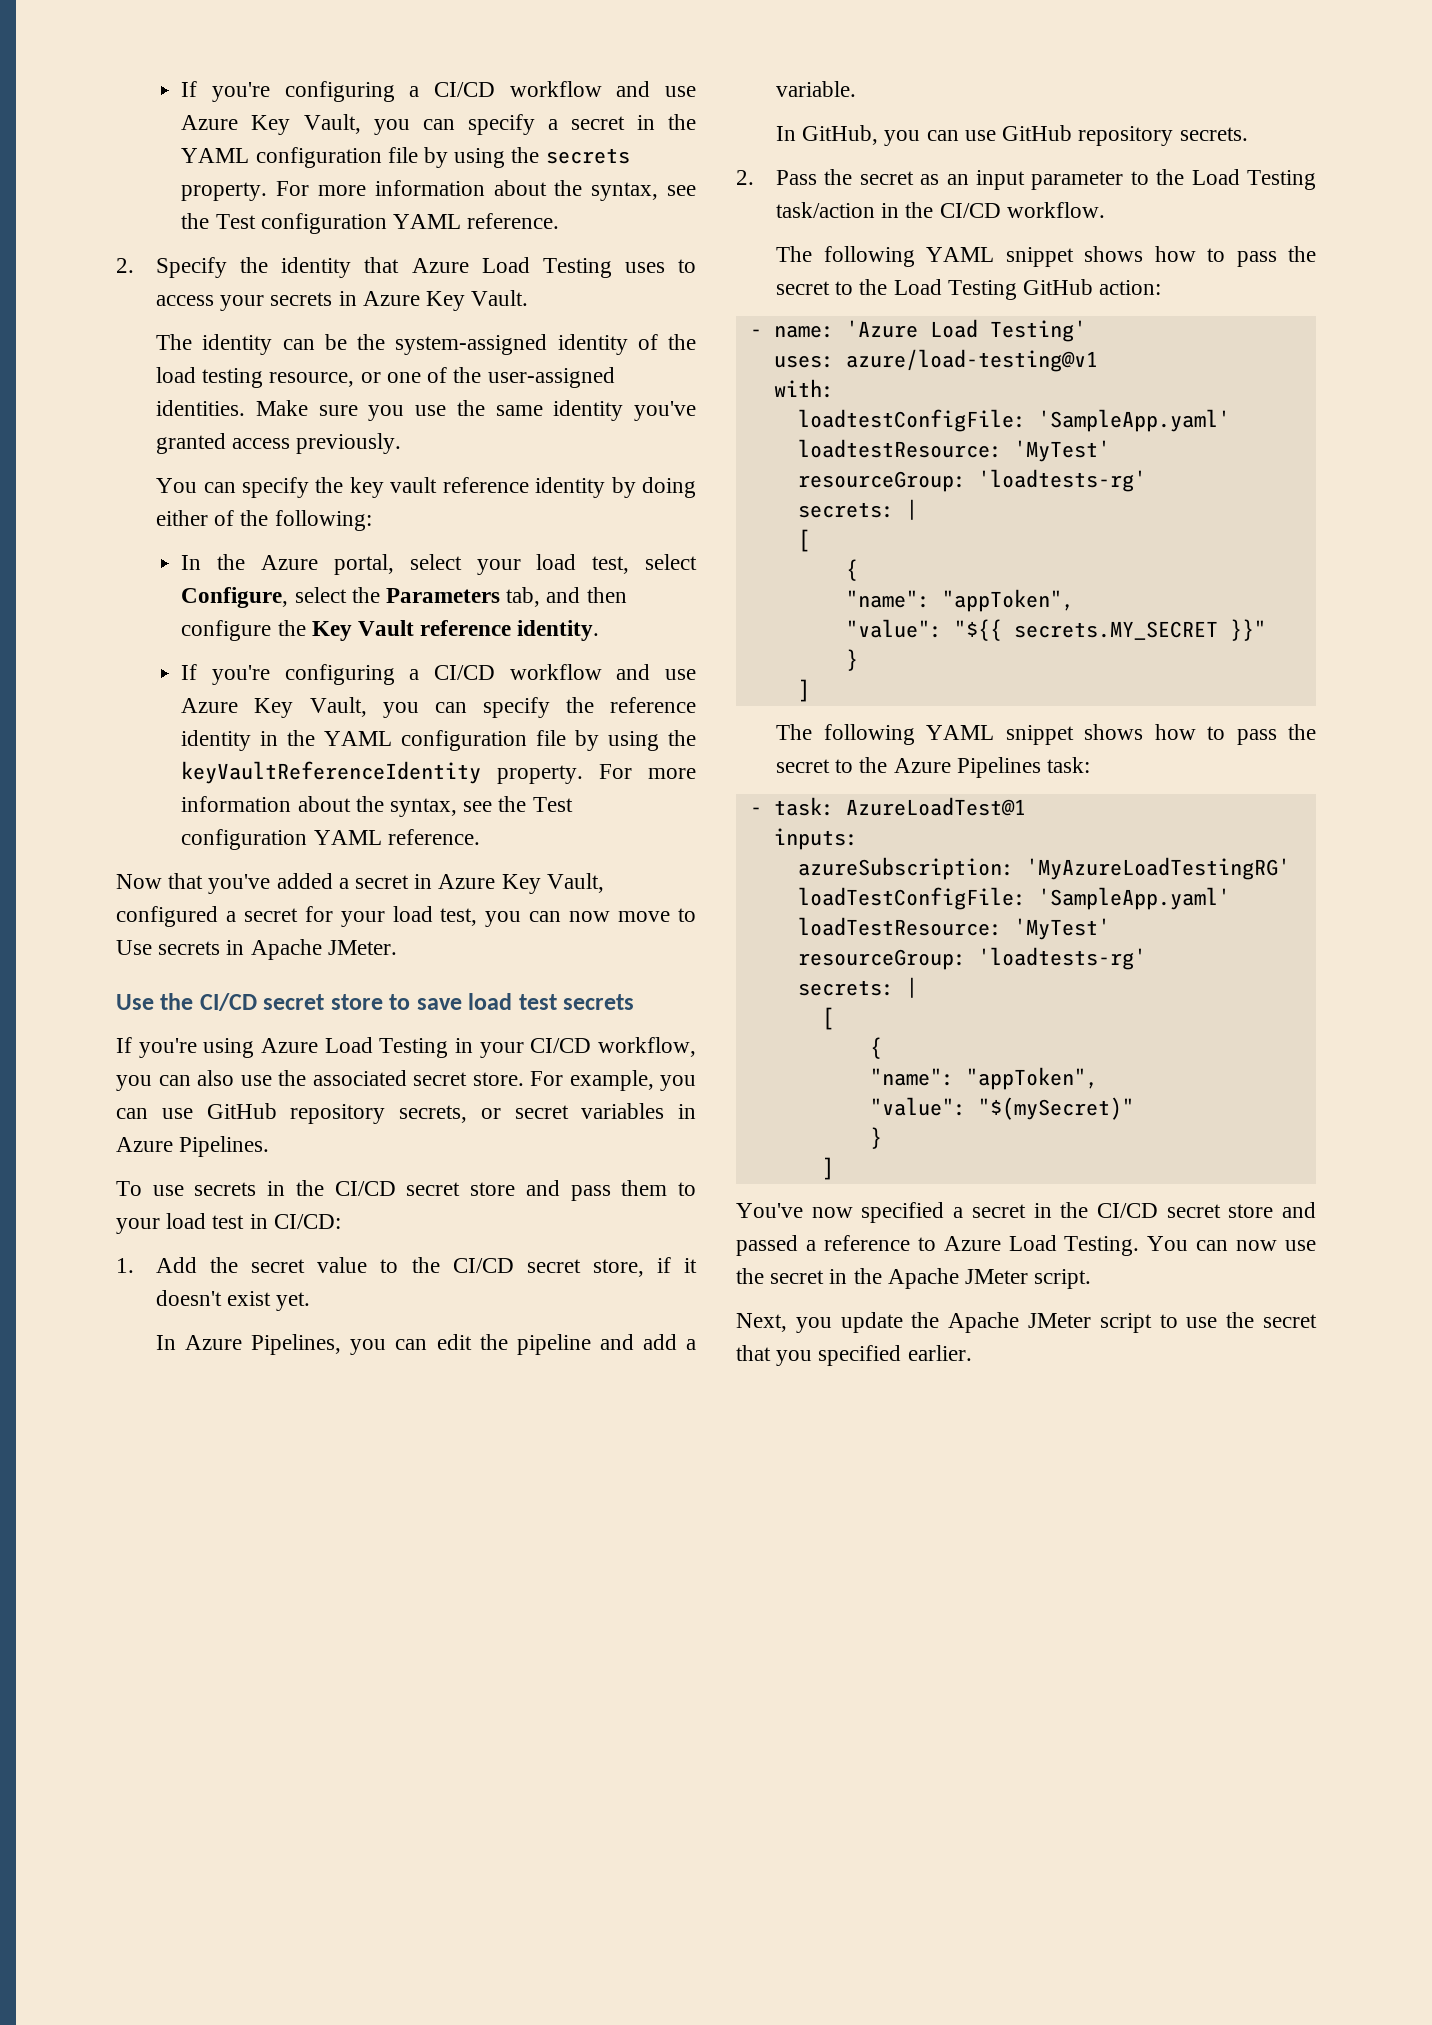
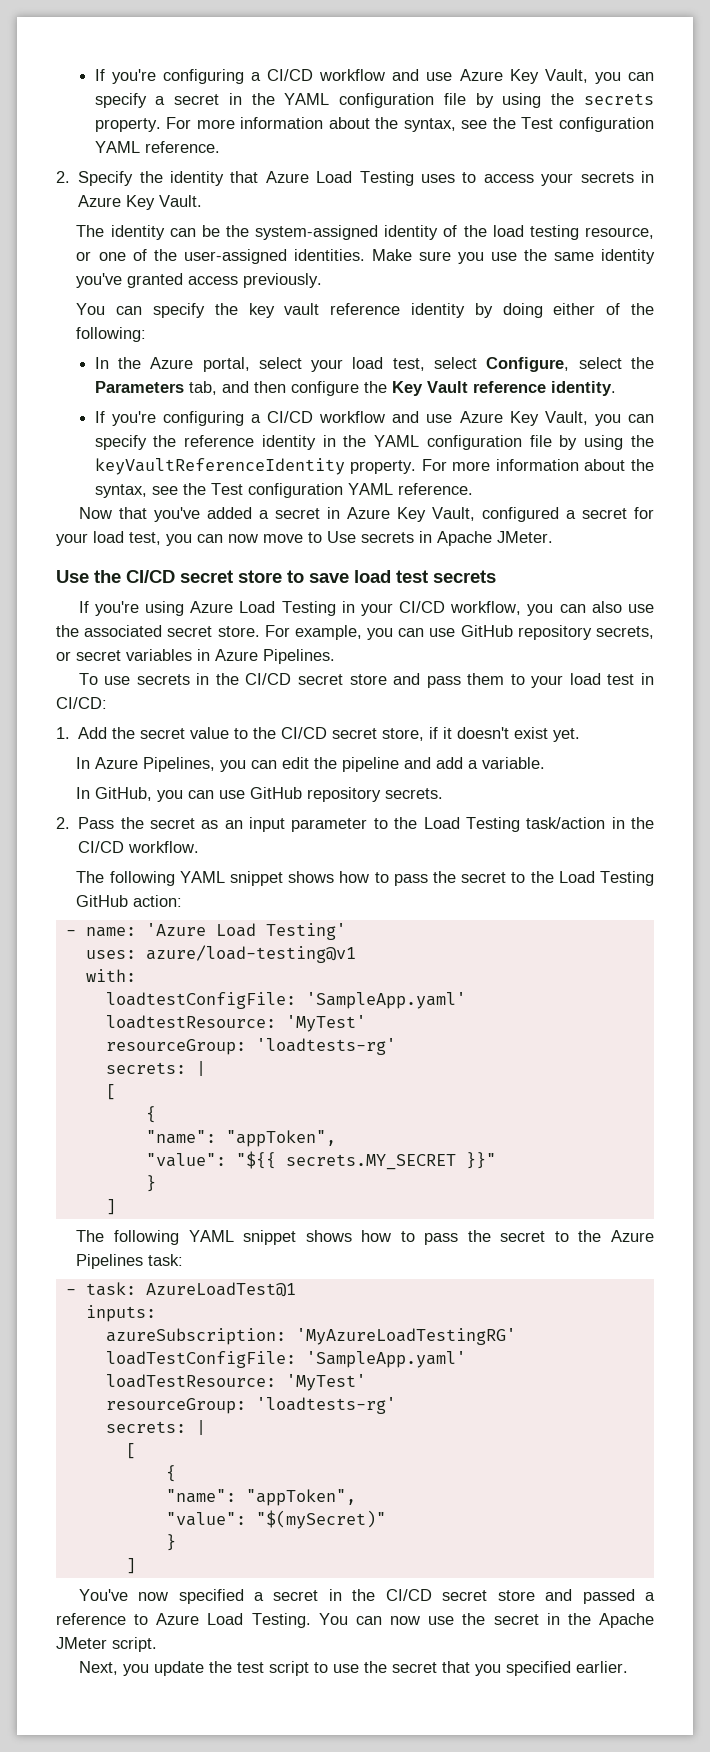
- Next, you update the Apache JMeter script to use the secret that you specified earlier.
+ Next, you update the test script to use the secret that you specified earlier.

